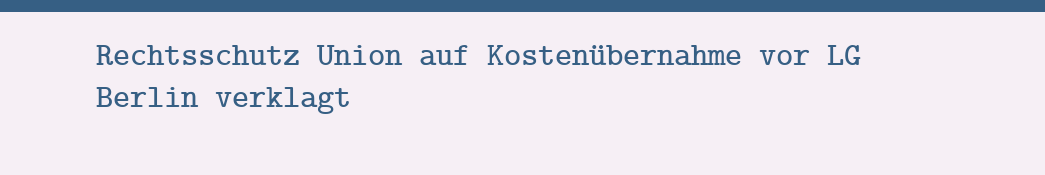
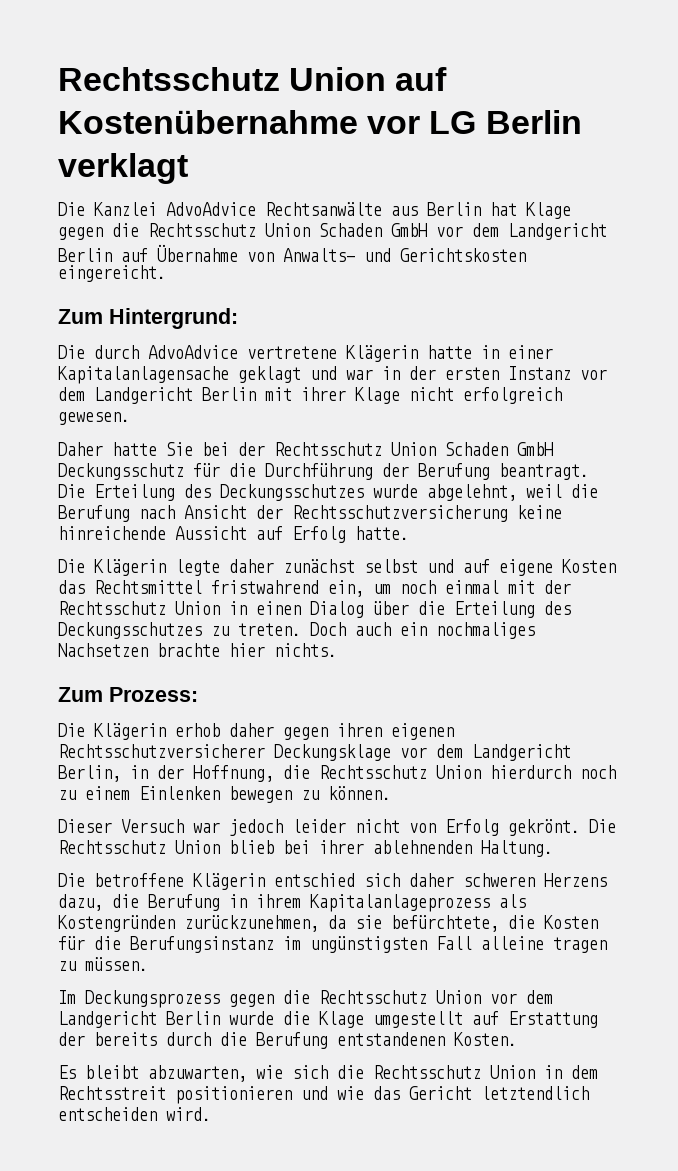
+ Die Kanzlei AdvoAdvice Rechtsanwälte aus Berlin hat Klage gegen die Rechtsschutz Union Schaden GmbH vor dem Landgericht Berlin auf Übernahme von Anwalts- und Gerichtskosten eingereicht.
+ Zum Hintergrund:
+ Die durch AdvoAdvice vertretene Klägerin hatte in einer Kapitalanlagensache geklagt und war in der ersten Instanz vor dem Landgericht Berlin mit ihrer Klage nicht erfolgreich gewesen.
+ Daher hatte Sie bei der Rechtsschutz Union Schaden GmbH Deckungsschutz für die Durchführung der Berufung beantragt. Die Erteilung des Deckungsschutzes wurde abgelehnt, weil die Berufung nach Ansicht der Rechtsschutzversicherung keine hinreichende Aussicht auf Erfolg hatte.
+ Die Klägerin legte daher zunächst selbst und auf eigene Kosten das Rechtsmittel fristwahrend ein, um noch einmal mit der Rechtsschutz Union in einen Dialog über die Erteilung des Deckungsschutzes zu treten. Doch auch ein nochmaliges Nachsetzen brachte hier nichts.
+ Zum Prozess:
+ Die Klägerin erhob daher gegen ihren eigenen Rechtsschutzversicherer Deckungsklage vor dem Landgericht Berlin, in der Hoffnung, die Rechtsschutz Union hierdurch noch zu einem Einlenken bewegen zu können.
+ Dieser Versuch war jedoch leider nicht von Erfolg gekrönt. Die Rechtsschutz Union blieb bei ihrer ablehnenden Haltung.
+ Die betroffene Klägerin entschied sich daher schweren Herzens dazu, die Berufung in ihrem Kapitalanlageprozess als Kostengründen zurückzunehmen, da sie befürchtete, die Kosten für die Berufungsinstanz im ungünstigsten Fall alleine tragen zu müssen.
+ Im Deckungsprozess gegen die Rechtsschutz Union vor dem Landgericht Berlin wurde die Klage umgestellt auf Erstattung der bereits durch die Berufung entstandenen Kosten.
+ Es bleibt abzuwarten, wie sich die Rechtsschutz Union in dem Rechtsstreit positionieren und wie das Gericht letztendlich entscheiden wird.

